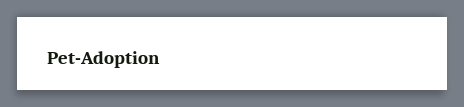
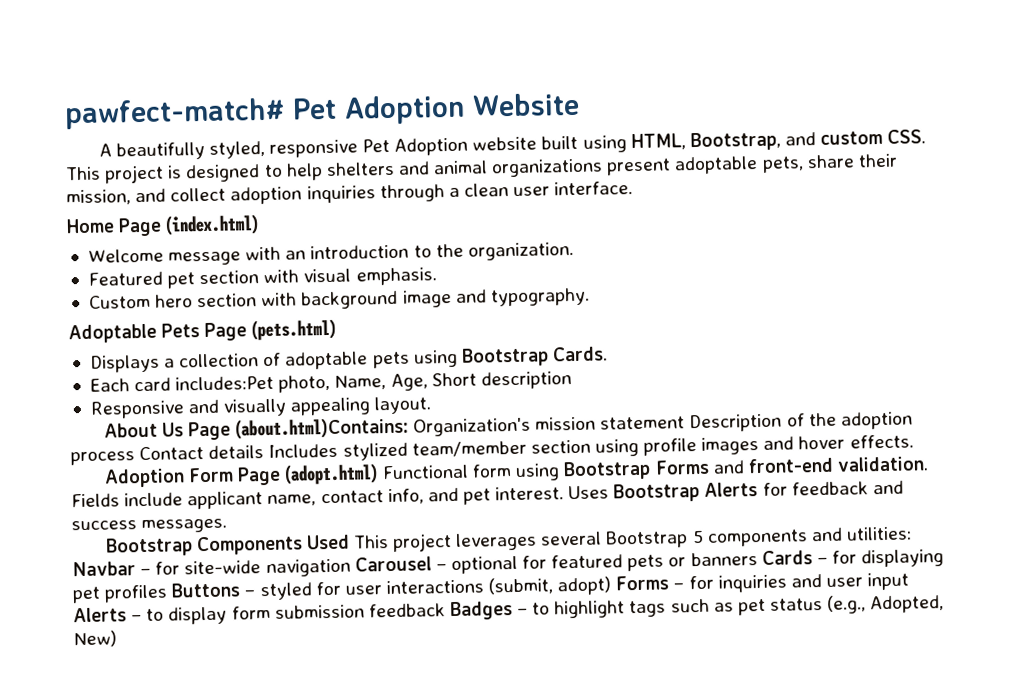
- Pet-Adoption
+ pawfect-match# Pet Adoption Website
+ A beautifully styled, responsive Pet Adoption website built using HTML, Bootstrap, and custom CSS. This project is designed to help shelters and animal organizations present adoptable pets, share their mission, and collect adoption inquiries through a clean user interface.
+ Home Page (index.html)
+ Welcome message with an introduction to the organization.
+ Featured pet section with visual emphasis.
+ Custom hero section with background image and typography.
+ Adoptable Pets Page (pets.html)
+ Displays a collection of adoptable pets using Bootstrap Cards.
+ Each card includes:Pet photo, Name, Age, Short description
+ Responsive and visually appealing layout.
+ About Us Page (about.html)Contains: Organization's mission statement Description of the adoption process Contact details Includes stylized team/member section using profile images and hover effects.
+ Adoption Form Page (adopt.html) Functional form using Bootstrap Forms and front-end validation. Fields include applicant name, contact info, and pet interest. Uses Bootstrap Alerts for feedback and success messages.
+ Bootstrap Components Used This project leverages several Bootstrap 5 components and utilities: Navbar – for site-wide navigation Carousel – optional for featured pets or banners Cards – for displaying pet profiles Buttons – styled for user interactions (submit, adopt) Forms – for inquiries and user input Alerts – to display form submission feedback Badges – to highlight tags such as pet status (e.g., Adopted, New)

